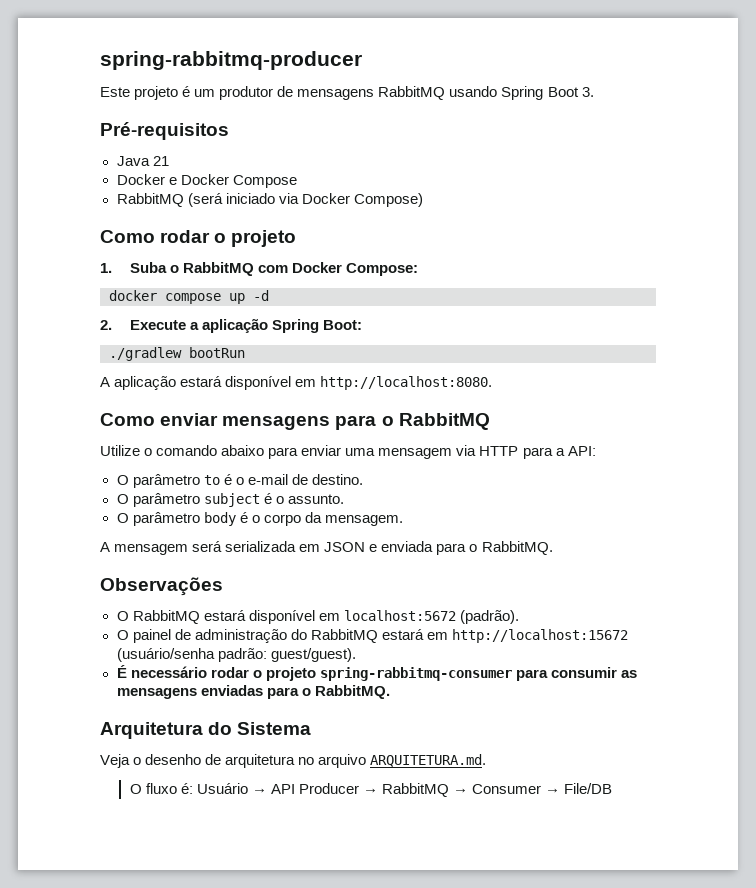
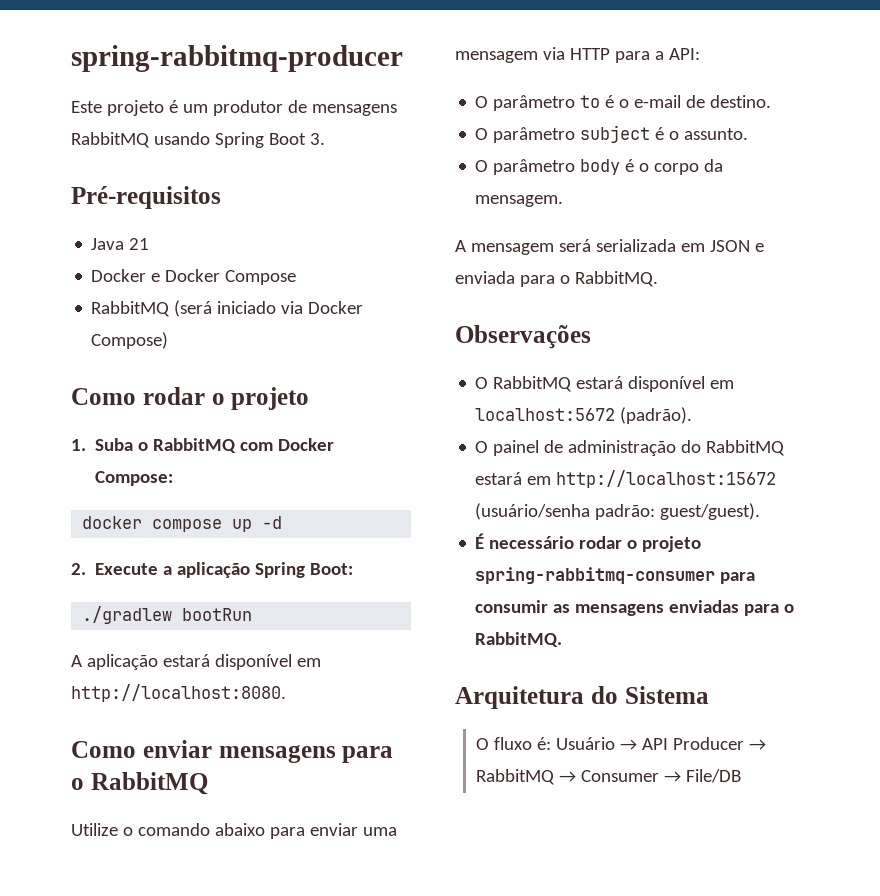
- Veja o desenho de arquitetura no arquivo ARQUITETURA.md.

